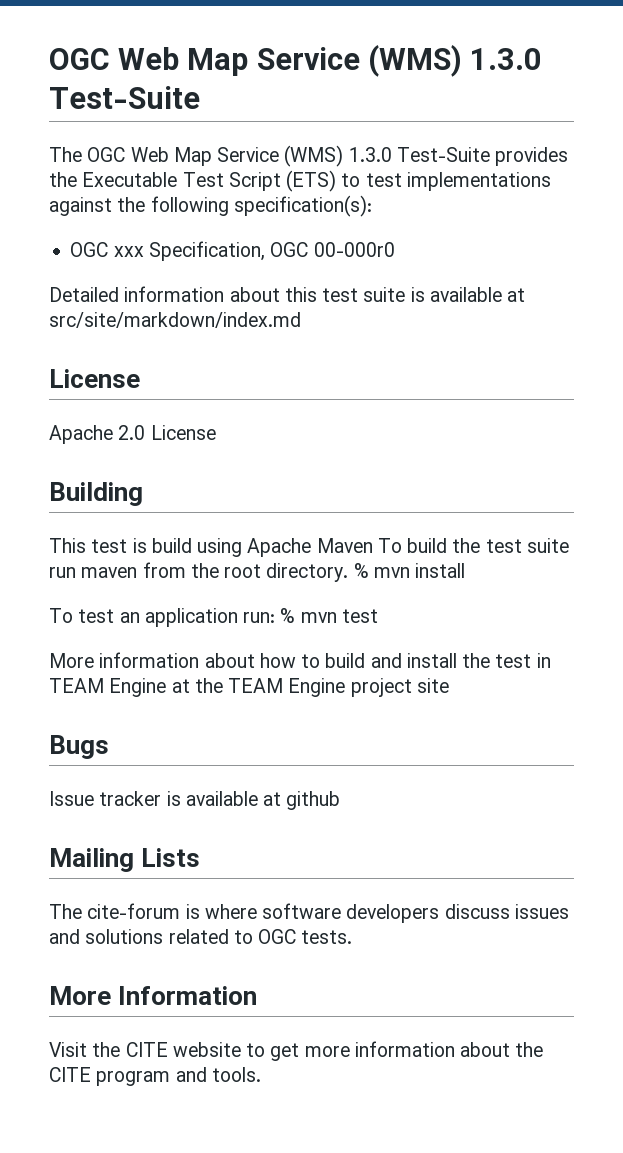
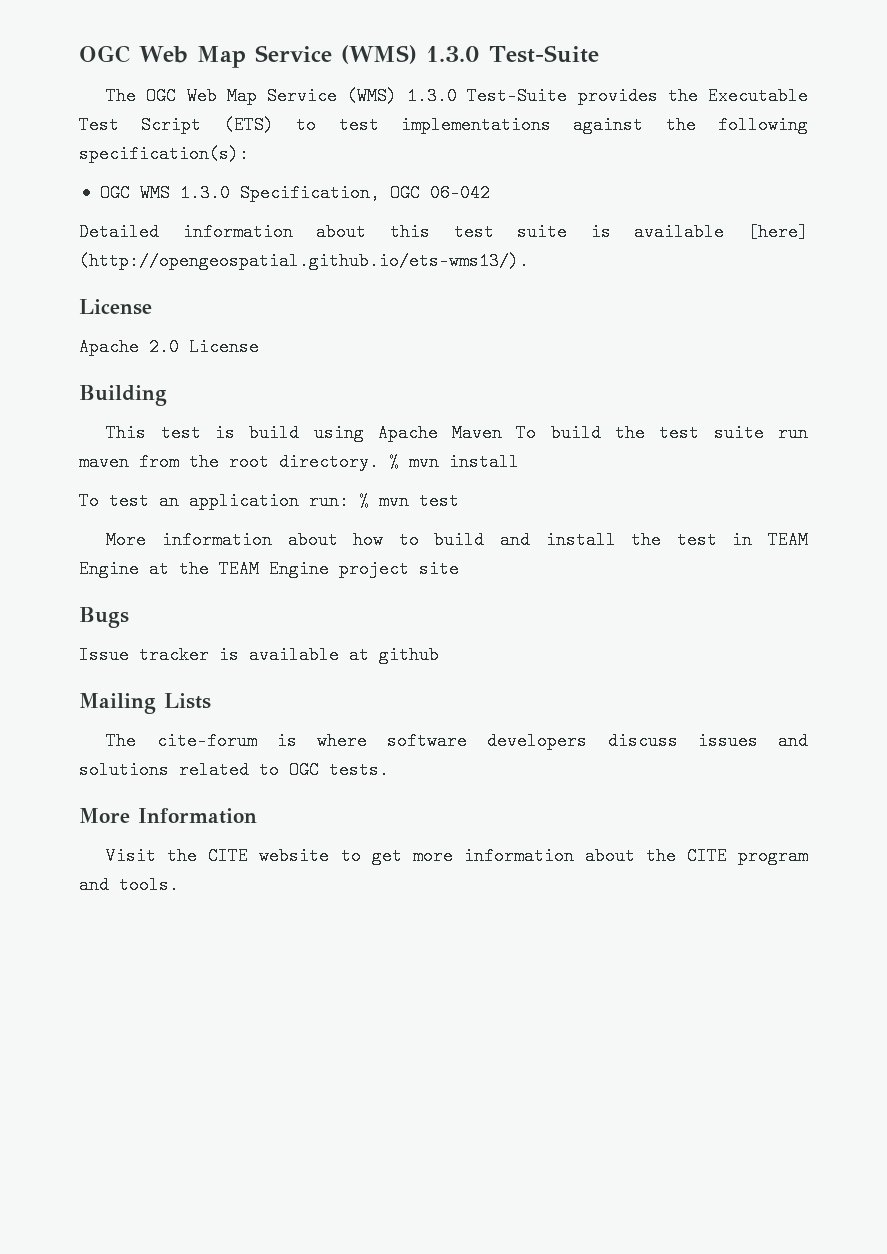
- OGC xxx Specification, OGC 00-000r0
+ OGC WMS 1.3.0 Specification, OGC 06-042
- Detailed information about this test suite is available at src/site/markdown/index.md
+ Detailed information about this test suite is available [here] (http://opengeospatial.github.io/ets-wms13/).

